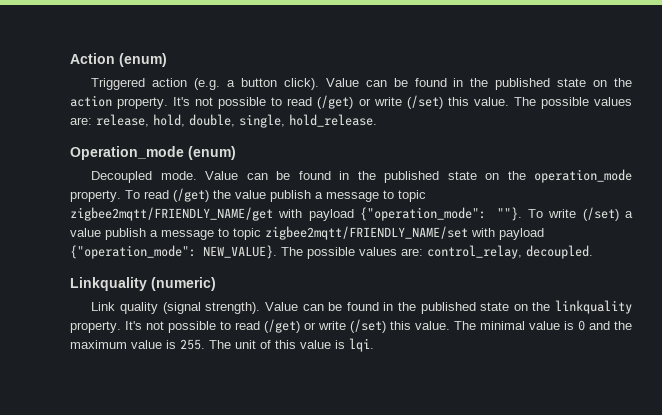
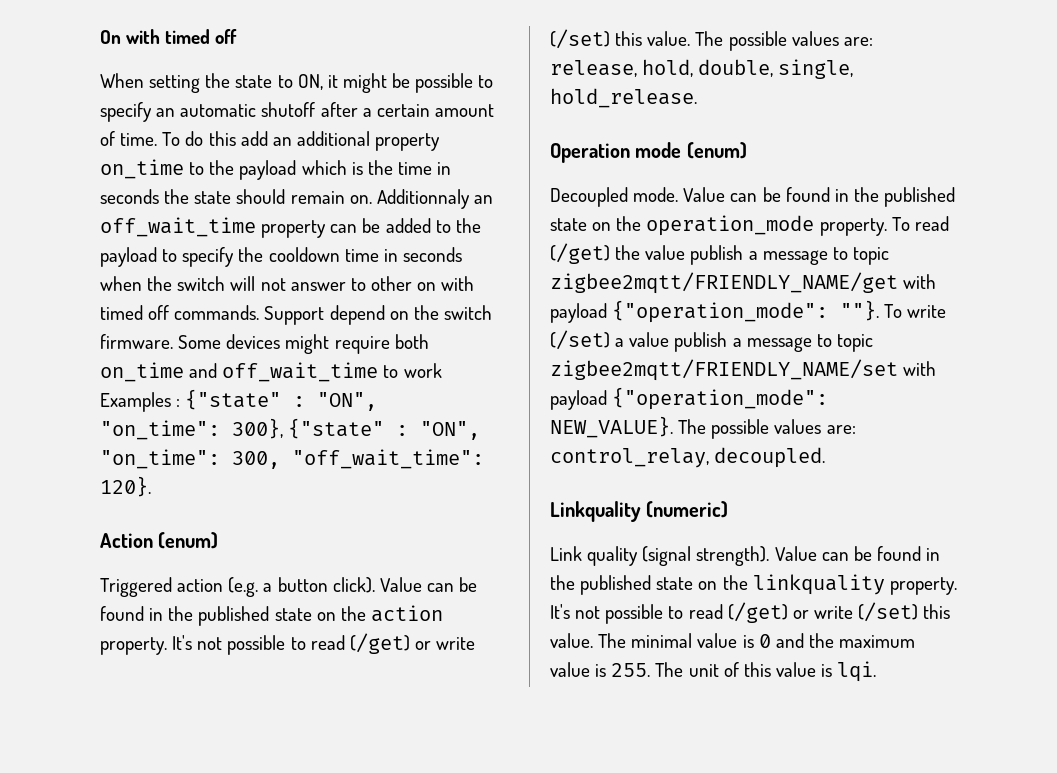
+ On with timed off
+ When setting the state to ON, it might be possible to specify an automatic shutoff after a certain amount of time. To do this add an additional property on_time to the payload which is the time in seconds the state should remain on. Additionnaly an off_wait_time property can be added to the payload to specify the cooldown time in seconds when the switch will not answer to other on with timed off commands. Support depend on the switch firmware. Some devices might require both on_time and off_wait_time to work Examples : {"state" : "ON", "on_time": 300}, {"state" : "ON", "on_time": 300, "off_wait_time": 120}.
- Operation_mode (enum)
+ Operation mode (enum)

